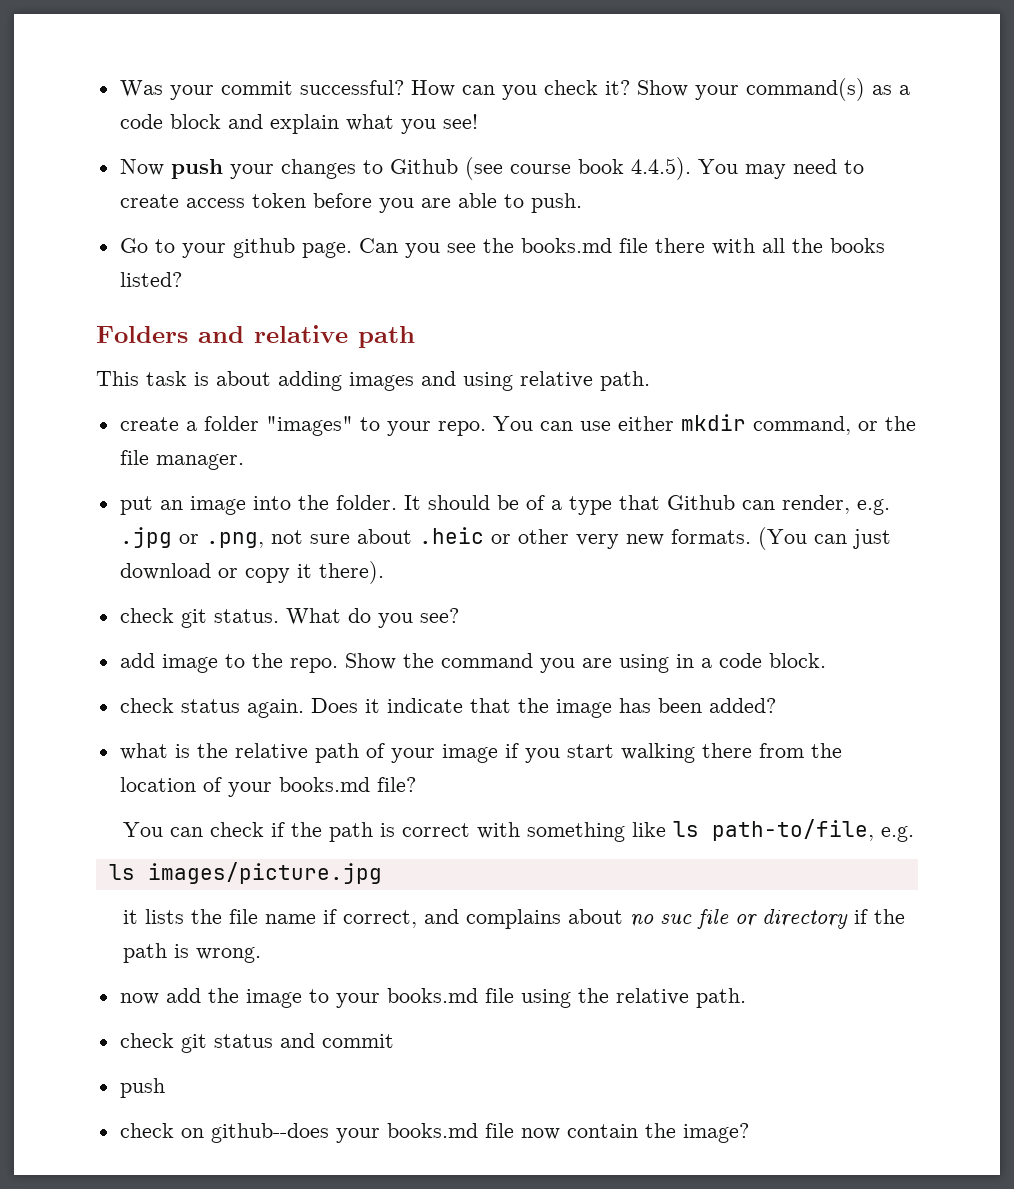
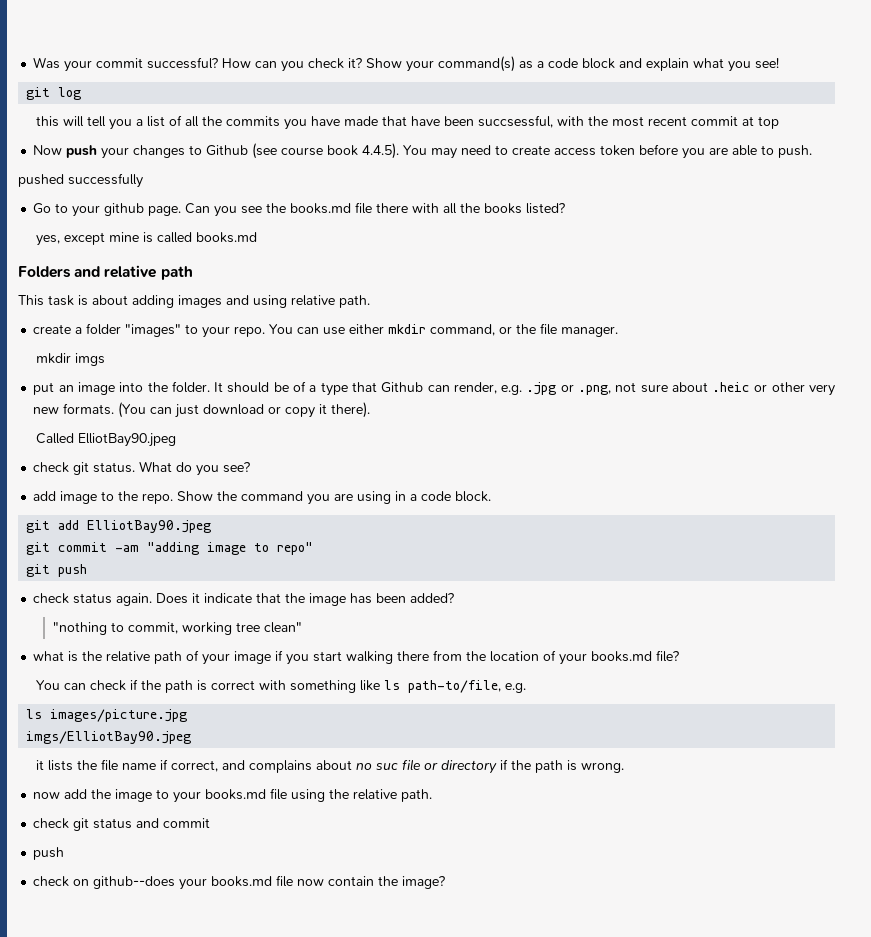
+ git log
+ this will tell you a list of all the commits you have made that have been succsessful, with the most recent commit at top
+ pushed successfully
+ yes, except mine is called books.md
+ mkdir imgs
+ Called ElliotBay90.jpeg
+ git add ElliotBay90.jpeg
+ git commit -am "adding image to repo"
+ git push
+ "nothing to commit, working tree clean"
+ imgs/ElliotBay90.jpeg

